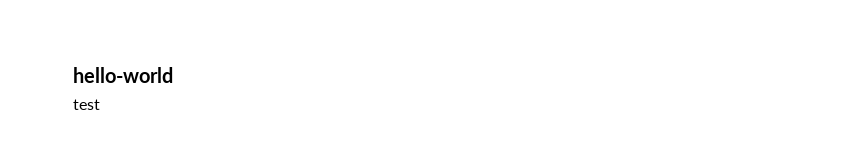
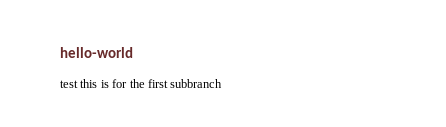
- test
+ test this is for the first subbranch

